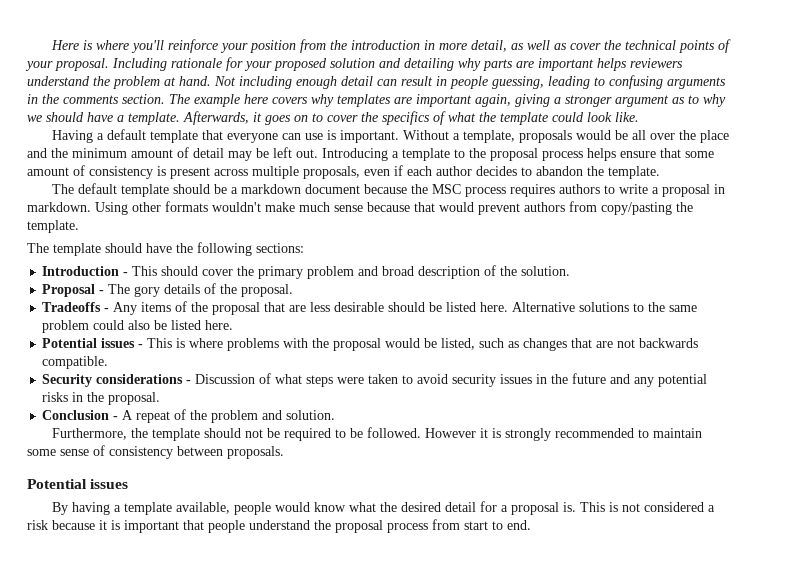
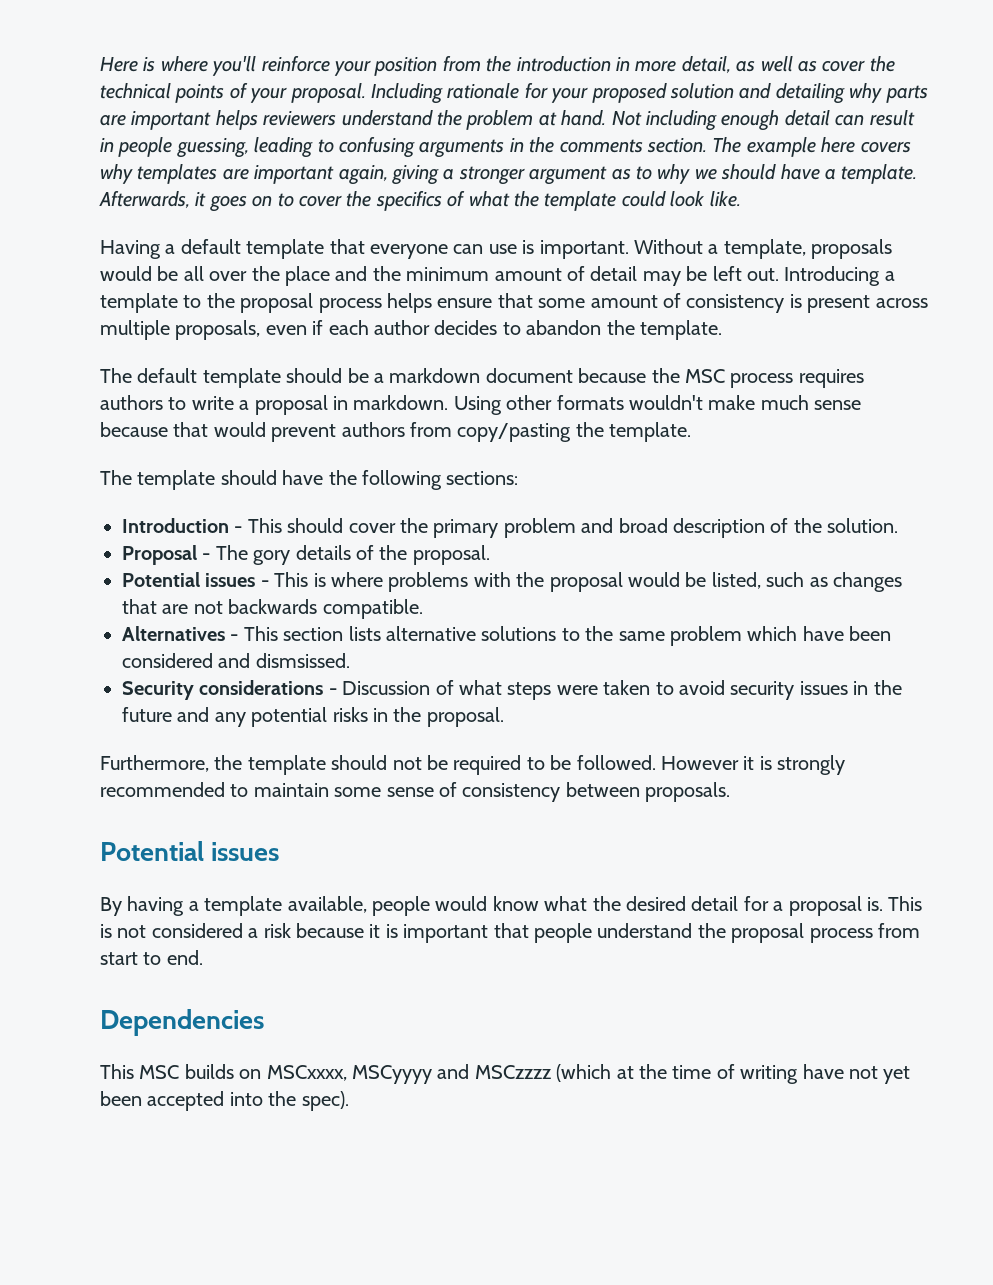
- Tradeoffs - Any items of the proposal that are less desirable should be listed here. Alternative solutions to the same problem could also be listed here.
+ Alternatives - This section lists alternative solutions to the same problem which have been considered and dismsissed.
- Conclusion - A repeat of the problem and solution.
+ Dependencies
+ This MSC builds on MSCxxxx, MSCyyyy and MSCzzzz (which at the time of writing have not yet been accepted into the spec).

